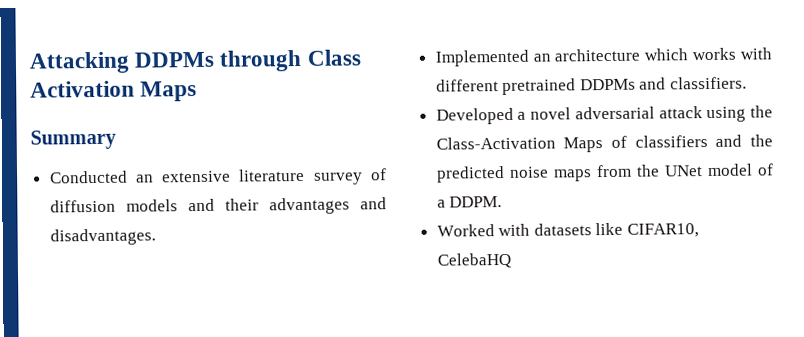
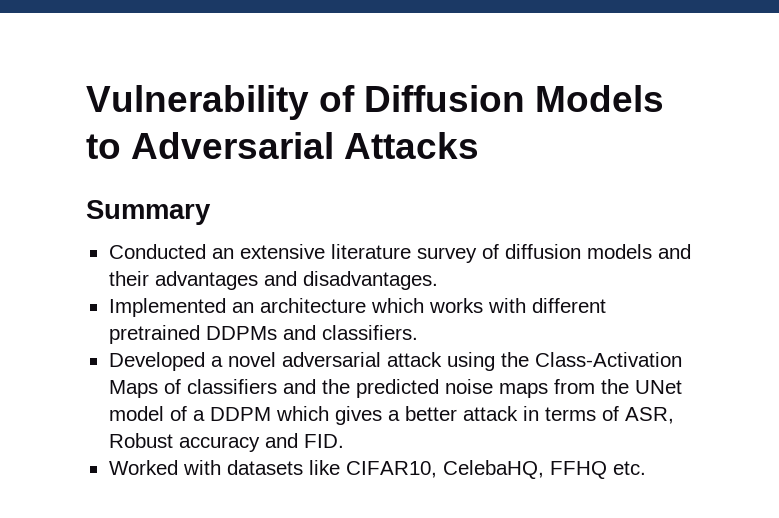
- Attacking DDPMs through Class Activation Maps
+ Vulnerability of Diffusion Models to Adversarial Attacks
- Developed a novel adversarial attack using the Class-Activation Maps of classifiers and the predicted noise maps from the UNet model of a DDPM.
+ Developed a novel adversarial attack using the Class-Activation Maps of classifiers and the predicted noise maps from the UNet model of a DDPM which gives a better attack in terms of ASR, Robust accuracy and FID.
- Worked with datasets like CIFAR10, CelebaHQ
+ Worked with datasets like CIFAR10, CelebaHQ, FFHQ etc.

